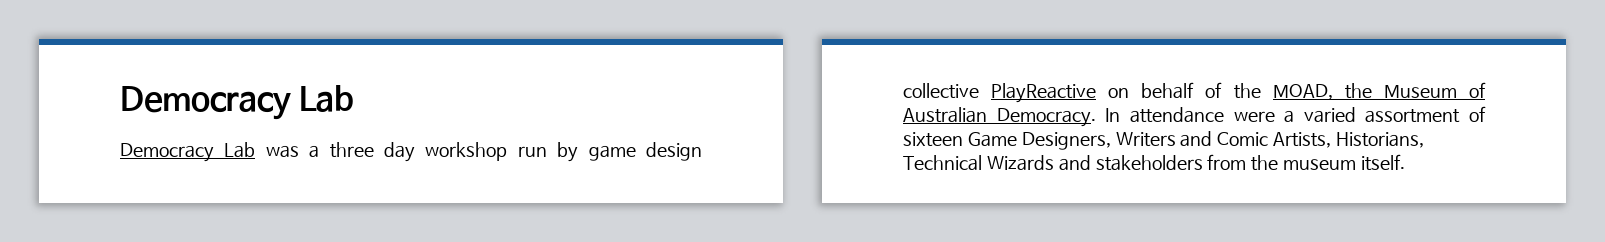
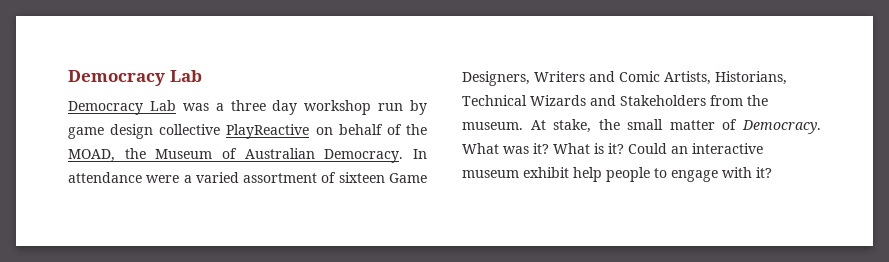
- In attendance were a varied assortment of sixteen Game Designers, Writers and Comic Artists, Historians, Technical Wizards and stakeholders from the museum itself.
+ In attendance were a varied assortment of sixteen Game Designers, Writers and Comic Artists, Historians, Technical Wizards and Stakeholders from the museum. At stake, the small matter of Democracy. What was it? What is it? Could an interactive museum exhibit help people to engage with it?

